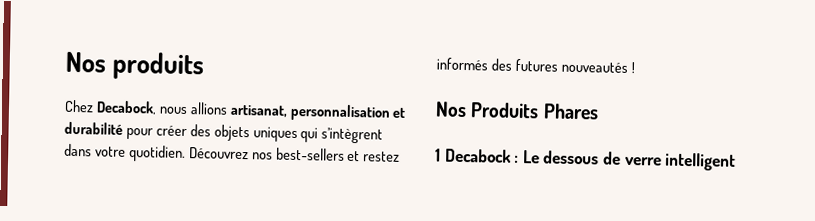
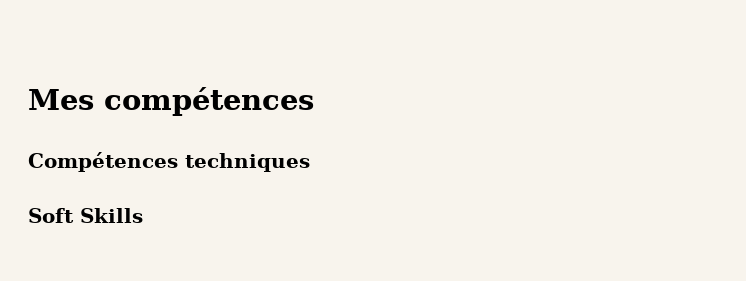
- Nos produits
- Chez Decabock, nous allions artisanat, personnalisation et durabilité pour créer des objets uniques qui s’intègrent dans votre quotidien. Découvrez nos best-sellers et restez informés des futures nouveautés !
- Nos Produits Phares
- 1 Decabock : Le dessous de verre intelligent
+ Mes compétences
+ Compétences techniques
+ Soft Skills

